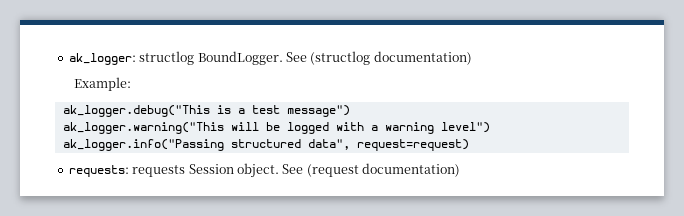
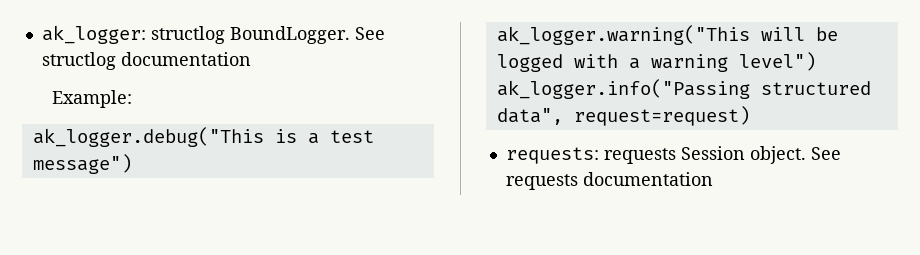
- See (structlog documentation)
+ See structlog documentation
- See (request documentation)
+ See requests documentation

